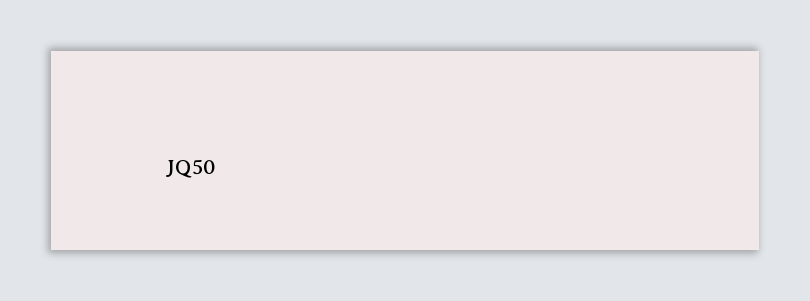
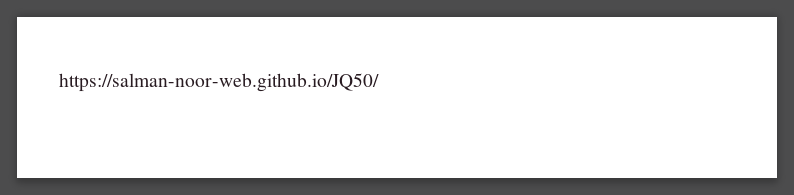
- JQ50
+ https://salman-noor-web.github.io/JQ50/

